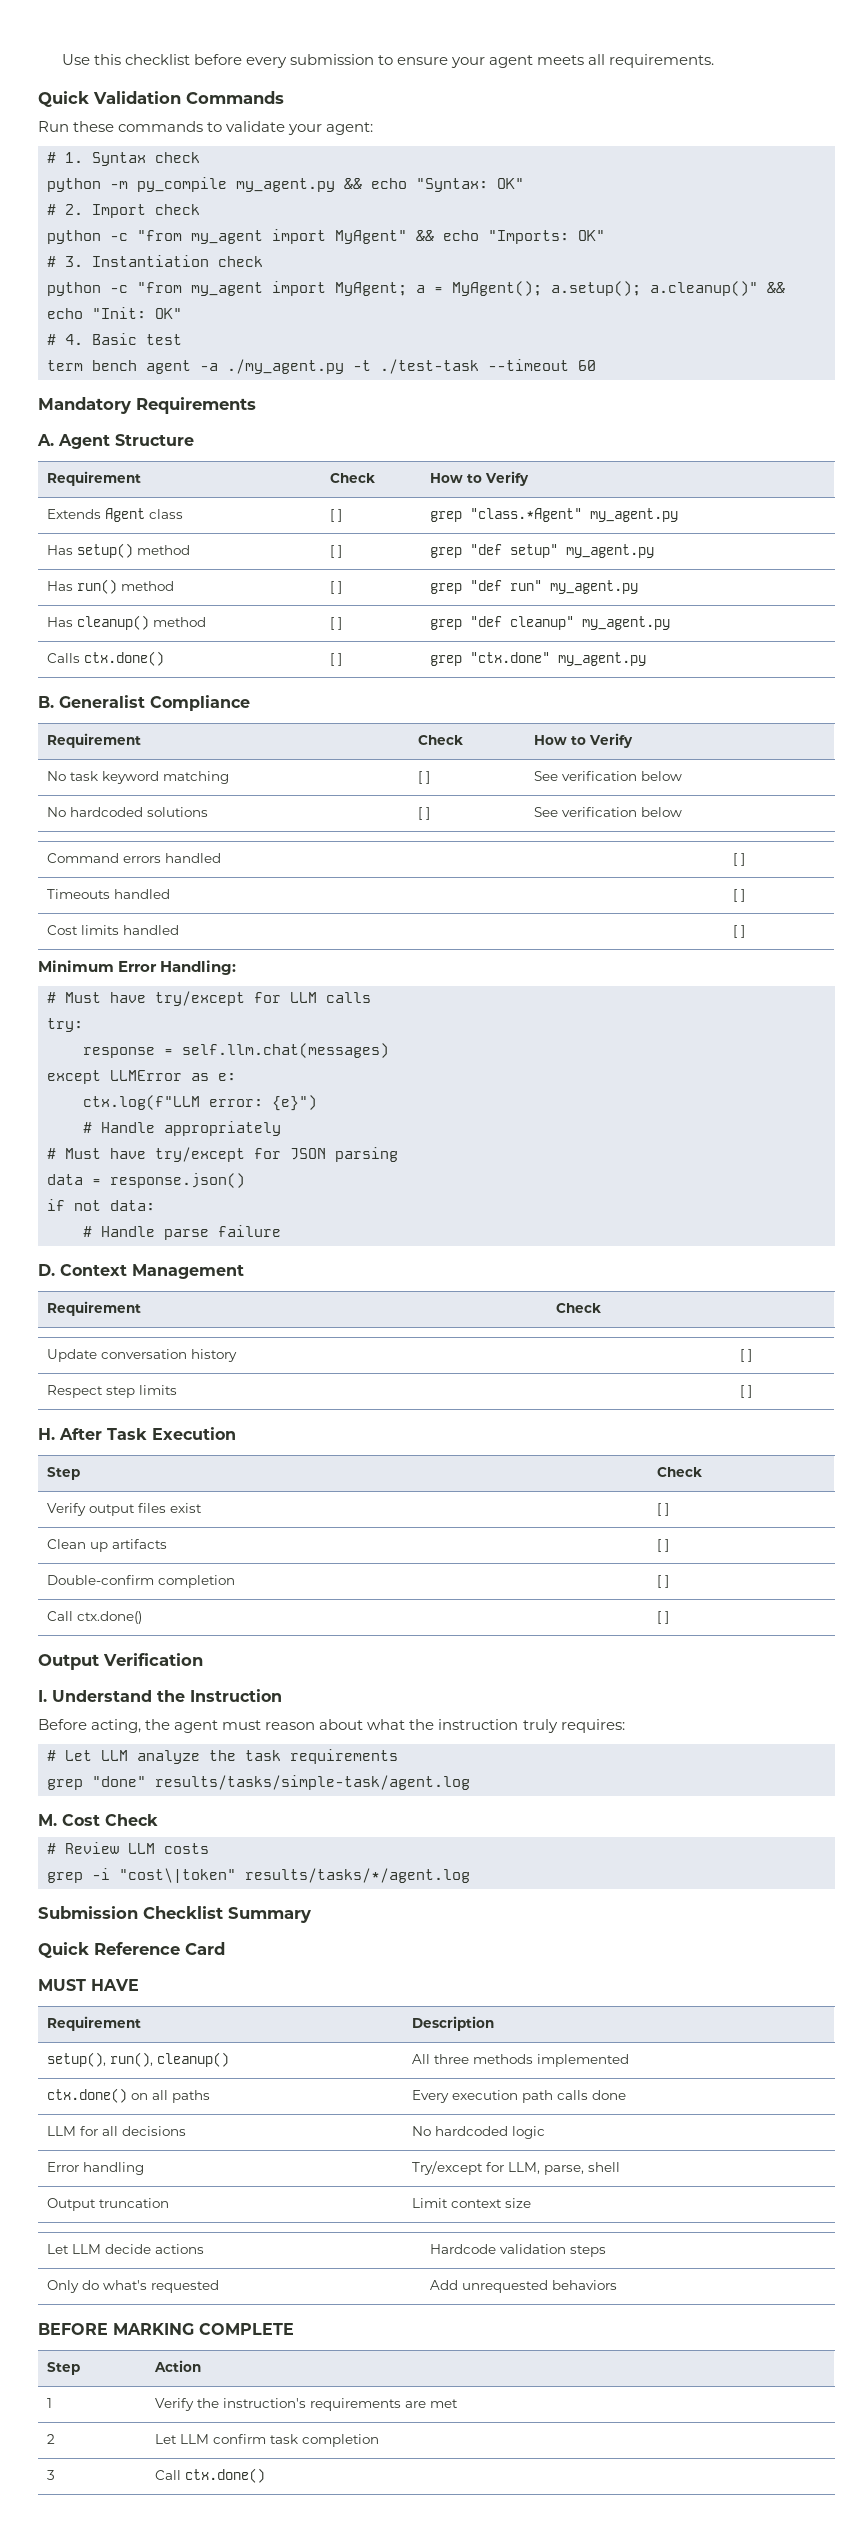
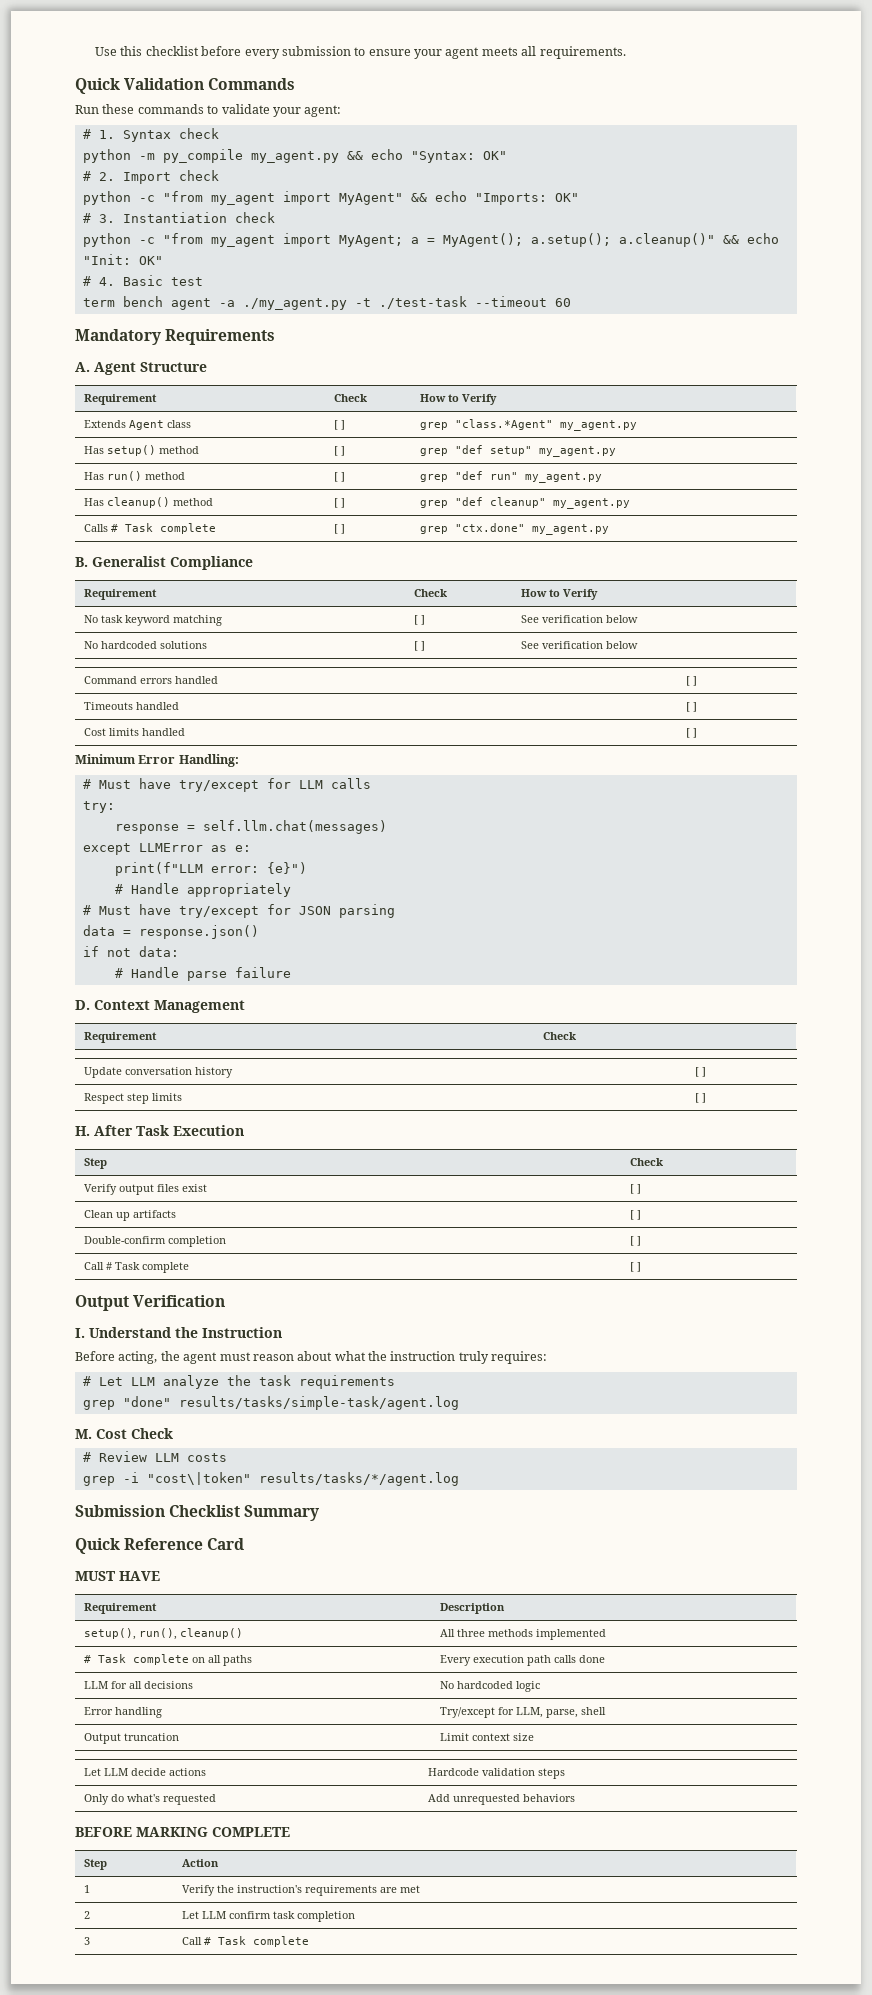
- Calls ctx.done() | [ ] | grep "ctx.done" my_agent.py
+ Calls # Task complete | [ ] | grep "ctx.done" my_agent.py
- ctx.log(f"LLM error: {e}")
+ print(f"LLM error: {e}")
- Call ctx.done() | [ ]
+ Call # Task complete | [ ]
- ctx.done() on all paths | Every execution path calls done
+ # Task complete on all paths | Every execution path calls done
- 3 | Call ctx.done()
+ 3 | Call # Task complete

